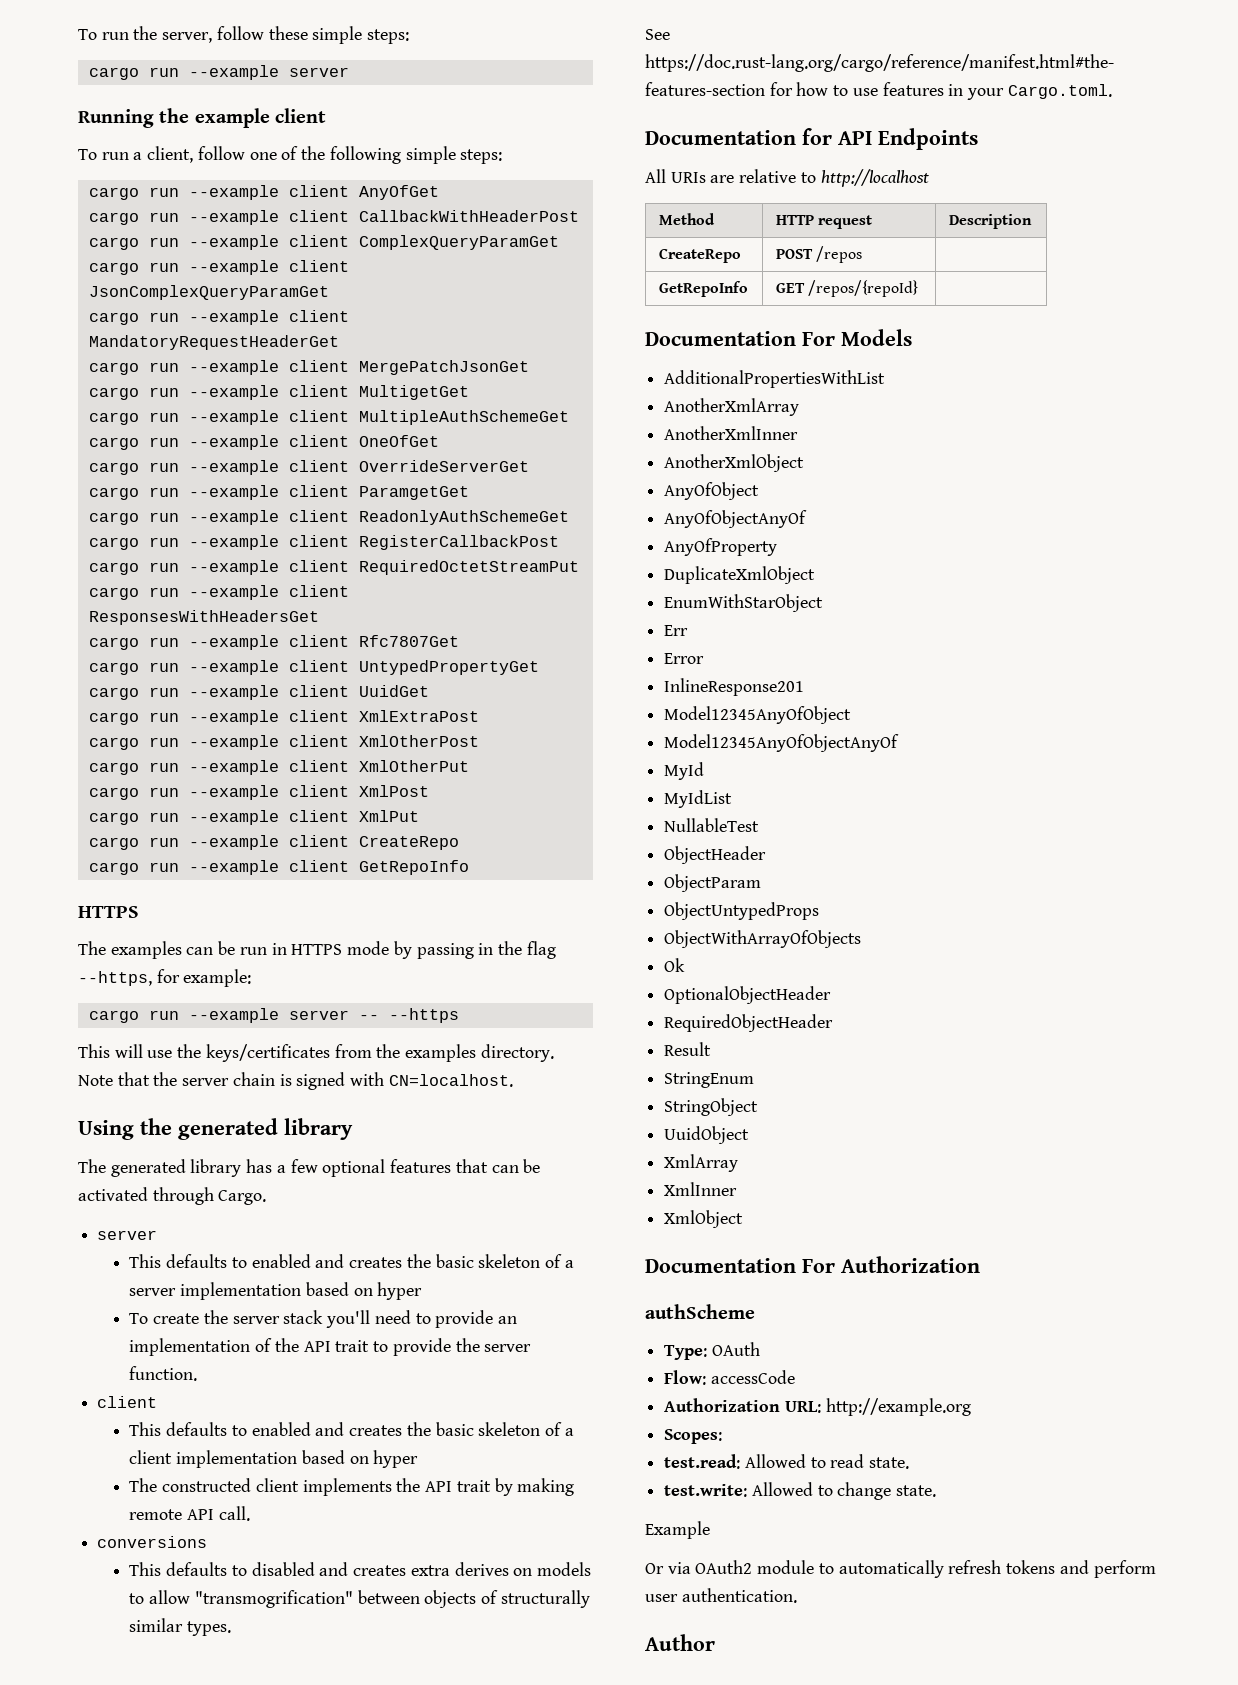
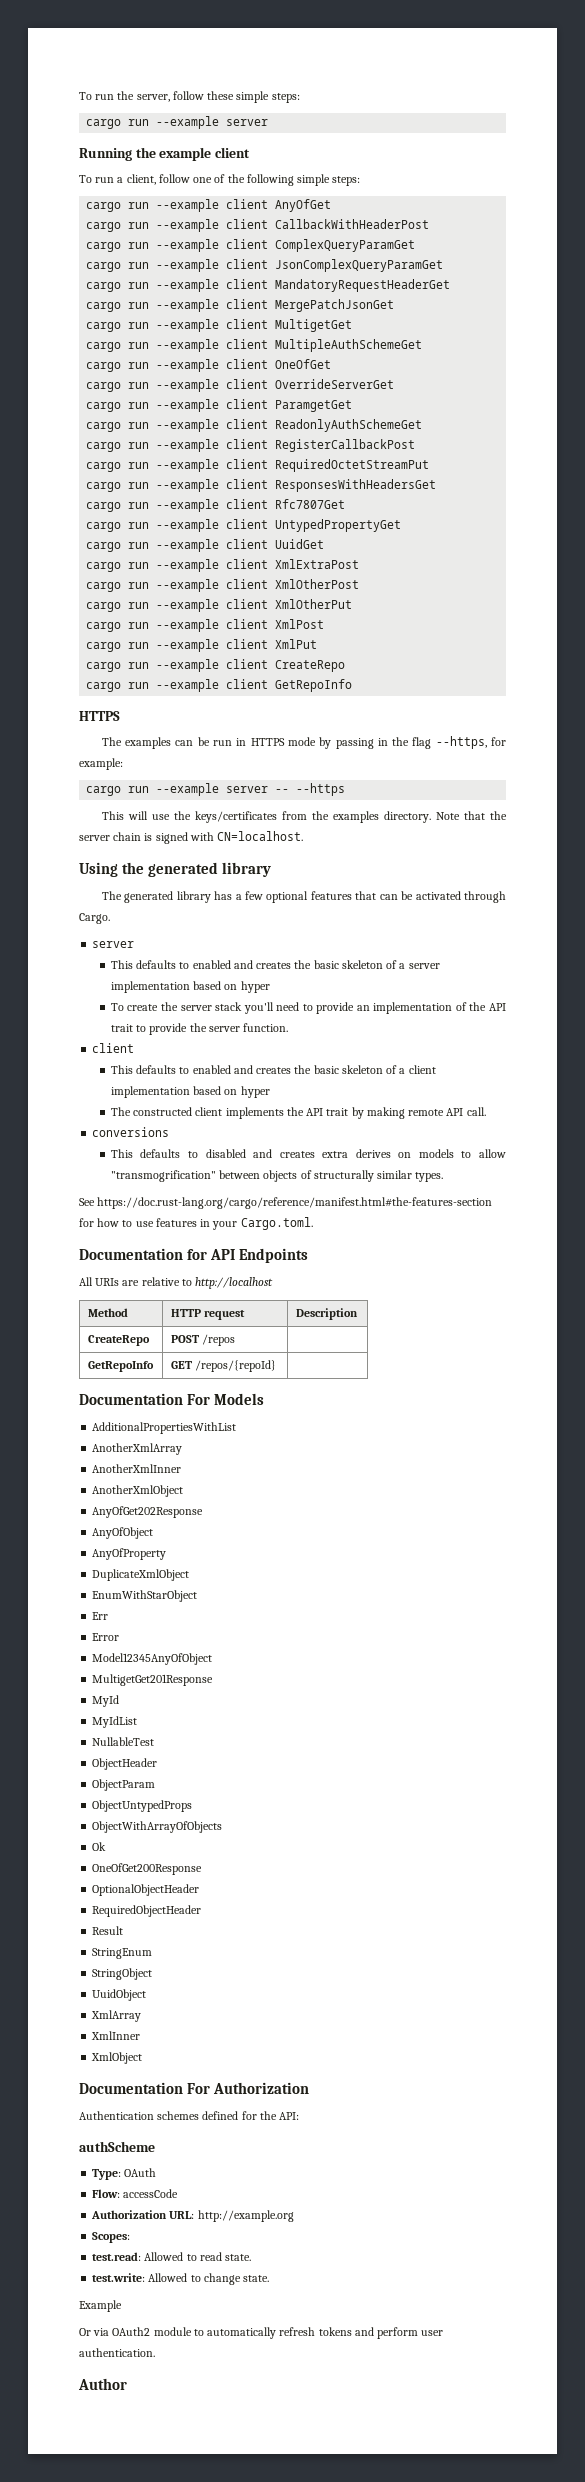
+ AnyOfGet202Response
- AnyOfObjectAnyOf
- InlineResponse201
- Model12345AnyOfObjectAnyOf
+ MultigetGet201Response
+ OneOfGet200Response
+ Authentication schemes defined for the API:

